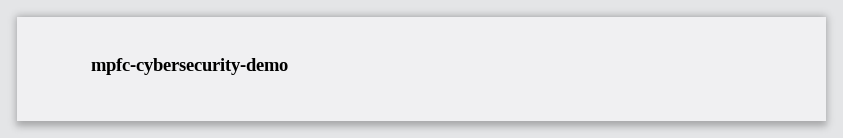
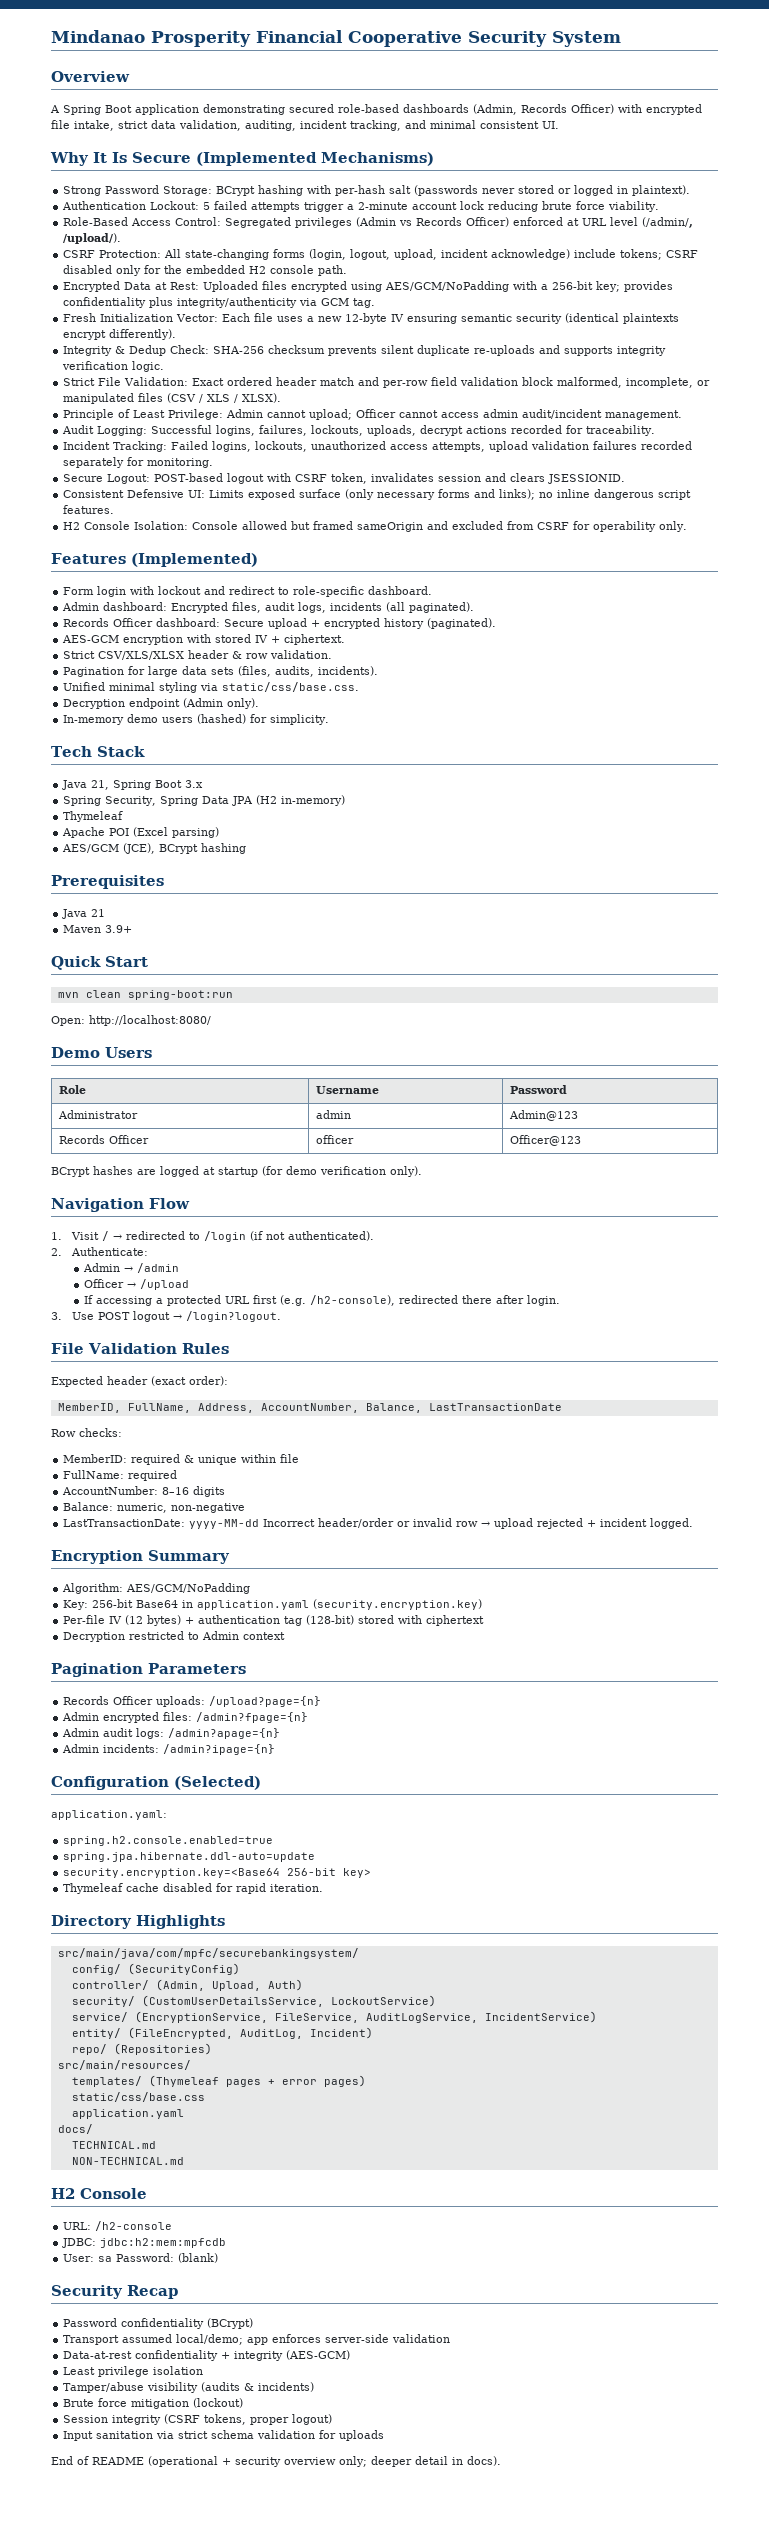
- mpfc-cybersecurity-demo
+ Mindanao Prosperity Financial Cooperative Security System
+ Overview
+ A Spring Boot application demonstrating secured role-based dashboards (Admin, Records Officer) with encrypted file intake, strict data validation, auditing, incident tracking, and minimal consistent UI.
+ Why It Is Secure (Implemented Mechanisms)
+ Strong Password Storage: BCrypt hashing with per-hash salt (passwords never stored or logged in plaintext).
+ Authentication Lockout: 5 failed attempts trigger a 2‑minute account lock reducing brute force viability.
+ Role-Based Access Control: Segregated privileges (Admin vs Records Officer) enforced at URL level (/admin/, /upload/).
+ CSRF Protection: All state‑changing forms (login, logout, upload, incident acknowledge) include tokens; CSRF disabled only for the embedded H2 console path.
+ Encrypted Data at Rest: Uploaded files encrypted using AES/GCM/NoPadding with a 256‑bit key; provides confidentiality plus integrity/authenticity via GCM tag.
+ Fresh Initialization Vector: Each file uses a new 12‑byte IV ensuring semantic security (identical plaintexts encrypt differently).
+ Integrity & Dedup Check: SHA‑256 checksum prevents silent duplicate re‑uploads and supports integrity verification logic.
+ Strict File Validation: Exact ordered header match and per-row field validation block malformed, incomplete, or manipulated files (CSV / XLS / XLSX).
+ Principle of Least Privilege: Admin cannot upload; Officer cannot access admin audit/incident management.
+ Audit Logging: Successful logins, failures, lockouts, uploads, decrypt actions recorded for traceability.
+ Incident Tracking: Failed logins, lockouts, unauthorized access attempts, upload validation failures recorded separately for monitoring.
+ Secure Logout: POST-based logout with CSRF token, invalidates session and clears JSESSIONID.
+ Consistent Defensive UI: Limits exposed surface (only necessary forms and links); no inline dangerous script features.
+ H2 Console Isolation: Console allowed but framed sameOrigin and excluded from CSRF for operability only.
+ Features (Implemented)
+ Form login with lockout and redirect to role-specific dashboard.
+ Admin dashboard: Encrypted files, audit logs, incidents (all paginated).
+ Records Officer dashboard: Secure upload + encrypted history (paginated).
+ AES-GCM encryption with stored IV + ciphertext.
+ Strict CSV/XLS/XLSX header & row validation.
+ Pagination for large data sets (files, audits, incidents).
+ Unified minimal styling via static/css/base.css.
+ Decryption endpoint (Admin only).
+ In-memory demo users (hashed) for simplicity.
+ Tech Stack
+ Java 21, Spring Boot 3.x
+ Spring Security, Spring Data JPA (H2 in-memory)
+ Thymeleaf
+ Apache POI (Excel parsing)
+ AES/GCM (JCE), BCrypt hashing
+ Prerequisites
+ Java 21
+ Maven 3.9+
+ Quick Start
+ mvn clean spring-boot:run
+ Open: http://localhost:8080/
+ Demo Users
+ Role | Username | Password
+ Administrator | admin | Admin@123
+ Records Officer | officer | Officer@123
+ BCrypt hashes are logged at startup (for demo verification only).
+ Navigation Flow
+ 1. Visit / → redirected to /login (if not authenticated).
+ 2. Authenticate:
+ Admin → /admin
+ Officer → /upload
+ If accessing a protected URL first (e.g. /h2-console), redirected there after login.
+ 3. Use POST logout → /login?logout.
+ File Validation Rules
+ Expected header (exact order):
+ MemberID, FullName, Address, AccountNumber, Balance, LastTransactionDate
+ Row checks:
+ MemberID: required & unique within file
+ FullName: required
+ AccountNumber: 8–16 digits
+ Balance: numeric, non-negative
+ LastTransactionDate: yyyy-MM-dd Incorrect header/order or invalid row → upload rejected + incident logged.
+ Encryption Summary
+ Algorithm: AES/GCM/NoPadding
+ Key: 256-bit Base64 in application.yaml (security.encryption.key)
+ Per-file IV (12 bytes) + authentication tag (128-bit) stored with ciphertext
+ Decryption restricted to Admin context
+ Pagination Parameters
+ Records Officer uploads: /upload?page={n}
+ Admin encrypted files: /admin?fpage={n}
+ Admin audit logs: /admin?apage={n}
+ Admin incidents: /admin?ipage={n}
+ Configuration (Selected)
+ application.yaml:
+ spring.h2.console.enabled=true
+ spring.jpa.hibernate.ddl-auto=update
+ security.encryption.key=<Base64 256-bit key>
+ Thymeleaf cache disabled for rapid iteration.
+ Directory Highlights
+ src/main/java/com/mpfc/securebankingsystem/
+ config/ (SecurityConfig)
+ controller/ (Admin, Upload, Auth)
+ security/ (CustomUserDetailsService, LockoutService)
+ service/ (EncryptionService, FileService, AuditLogService, IncidentService)
+ entity/ (FileEncrypted, AuditLog, Incident)
+ repo/ (Repositories)
+ src/main/resources/
+ templates/ (Thymeleaf pages + error pages)
+ static/css/base.css
+ application.yaml
+ docs/
+ TECHNICAL.md
+ NON-TECHNICAL.md
+ H2 Console
+ URL: /h2-console
+ JDBC: jdbc:h2:mem:mpfcdb
+ User: sa Password: (blank)
+ Security Recap
+ Password confidentiality (BCrypt)
+ Transport assumed local/demo; app enforces server-side validation
+ Data-at-rest confidentiality + integrity (AES-GCM)
+ Least privilege isolation
+ Tamper/abuse visibility (audits & incidents)
+ Brute force mitigation (lockout)
+ Session integrity (CSRF tokens, proper logout)
+ Input sanitation via strict schema validation for uploads
+ End of README (operational + security overview only; deeper detail in docs).

